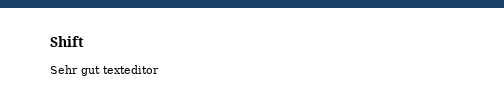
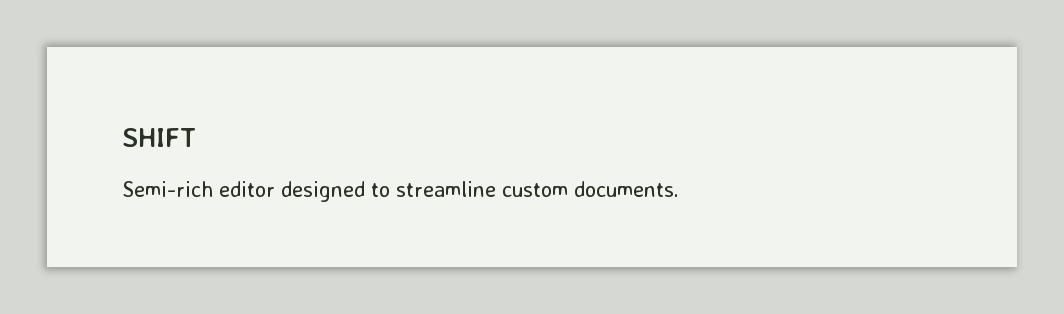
- Shift
- Sehr gut texteditor
+ SHIFT
+ Semi-rich editor designed to streamline custom documents.

